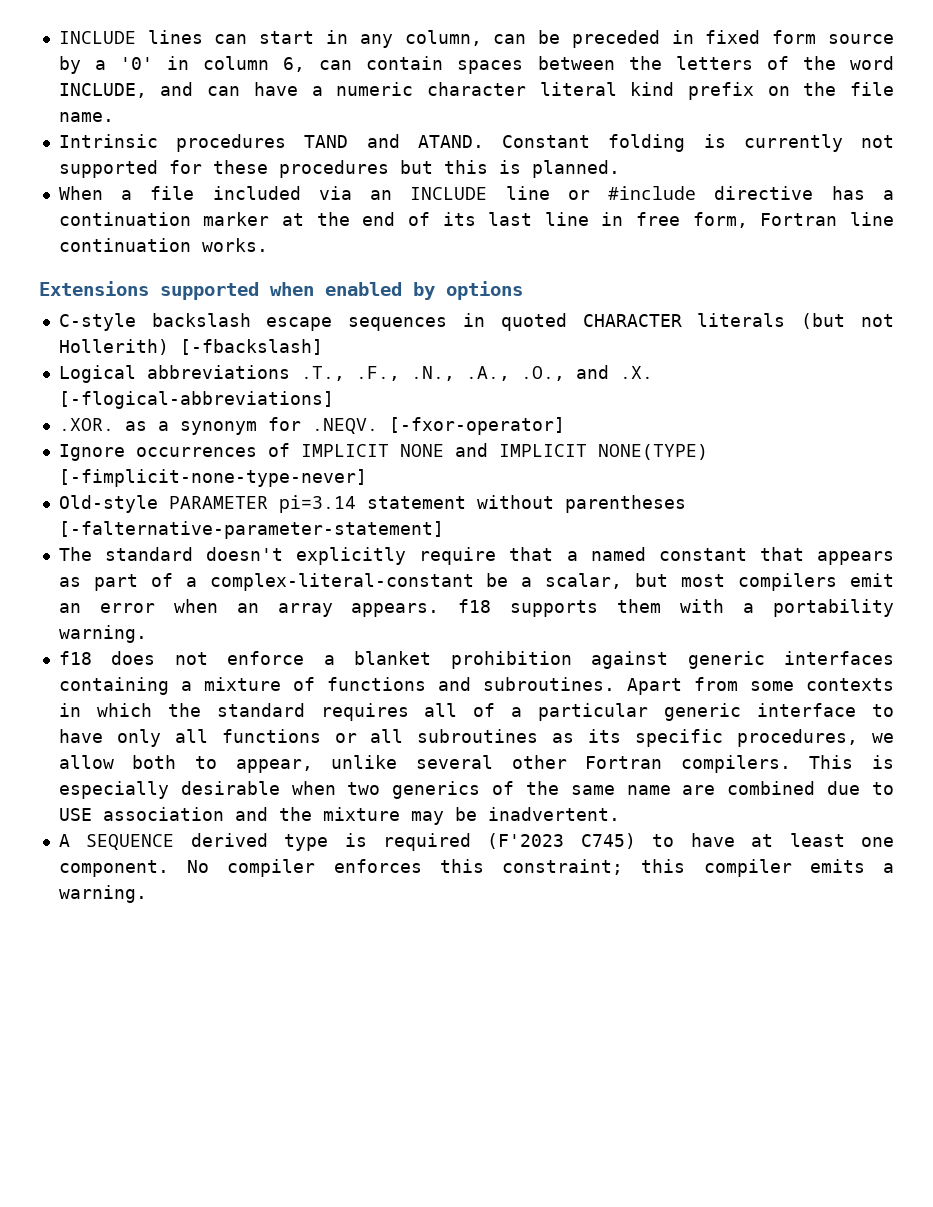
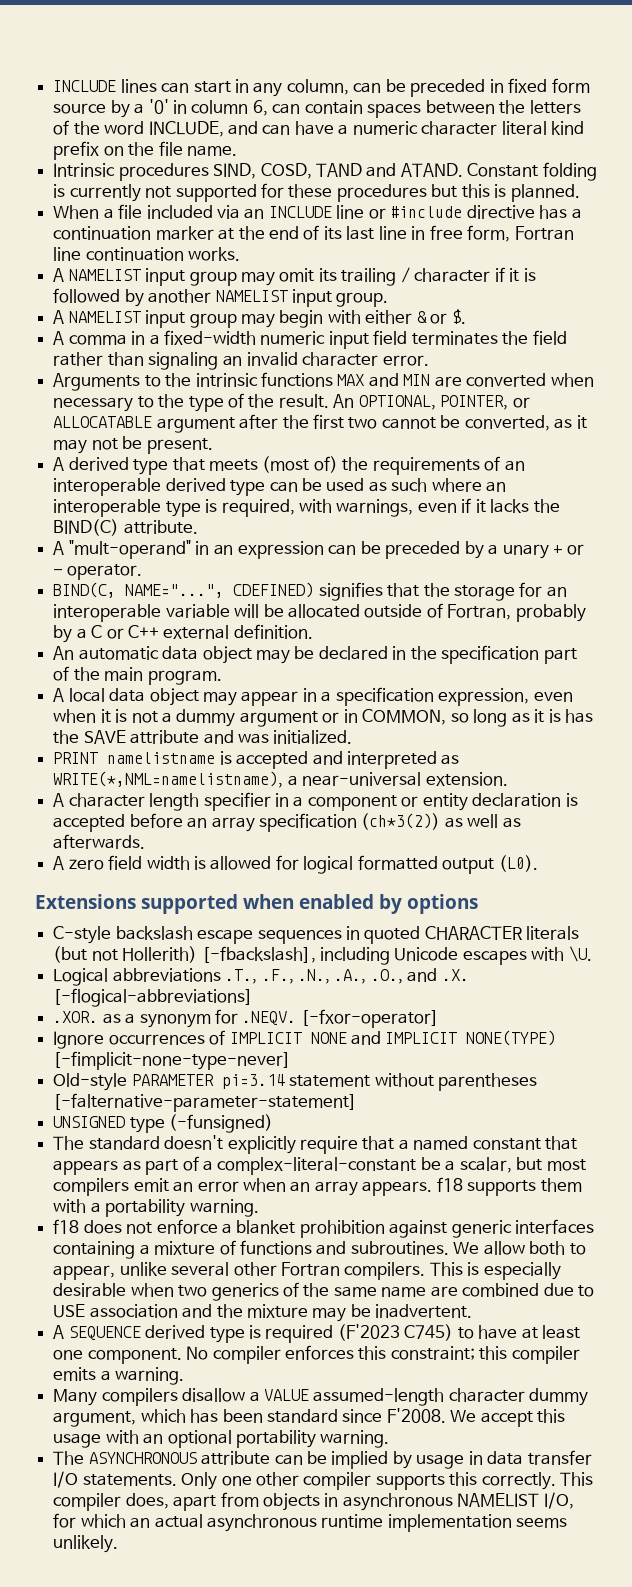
- Intrinsic procedures TAND and ATAND.
+ Intrinsic procedures SIND, COSD, TAND and ATAND.
+ A NAMELIST input group may omit its trailing / character if it is followed by another NAMELIST input group.
+ A NAMELIST input group may begin with either & or $.
+ A comma in a fixed-width numeric input field terminates the field rather than signaling an invalid character error.
+ Arguments to the intrinsic functions MAX and MIN are converted when necessary to the type of the result. An OPTIONAL, POINTER, or ALLOCATABLE argument after the first two cannot be converted, as it may not be present.
+ A derived type that meets (most of) the requirements of an interoperable derived type can be used as such where an interoperable type is required, with warnings, even if it lacks the BIND(C) attribute.
+ A "mult-operand" in an expression can be preceded by a unary + or - operator.
+ BIND(C, NAME="...", CDEFINED) signifies that the storage for an interoperable variable will be allocated outside of Fortran, probably by a C or C++ external definition.
+ An automatic data object may be declared in the specification part of the main program.
+ A local data object may appear in a specification expression, even when it is not a dummy argument or in COMMON, so long as it is has the SAVE attribute and was initialized.
+ PRINT namelistname is accepted and interpreted as WRITE(*,NML=namelistname), a near-universal extension.
+ A character length specifier in a component or entity declaration is accepted before an array specification (ch*3(2)) as well as afterwards.
+ A zero field width is allowed for logical formatted output (L0).
- C-style backslash escape sequences in quoted CHARACTER literals (but not Hollerith) [-fbackslash]
+ C-style backslash escape sequences in quoted CHARACTER literals (but not Hollerith) [-fbackslash], including Unicode escapes with \U.
+ UNSIGNED type (-funsigned)
- Apart from some contexts in which the standard requires all of a particular generic interface to have only all functions or all subroutines as its specific procedures, we allow both to appear, unlike several other Fortran compilers.
+ We allow both to appear, unlike several other Fortran compilers.
+ Many compilers disallow a VALUE assumed-length character dummy argument, which has been standard since F'2008. We accept this usage with an optional portability warning.
+ The ASYNCHRONOUS attribute can be implied by usage in data transfer I/O statements. Only one other compiler supports this correctly. This compiler does, apart from objects in asynchronous NAMELIST I/O, for which an actual asynchronous runtime implementation seems unlikely.

